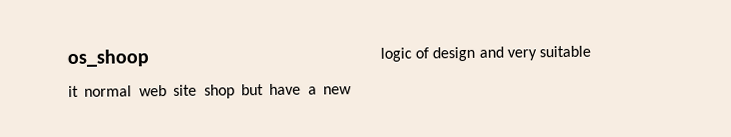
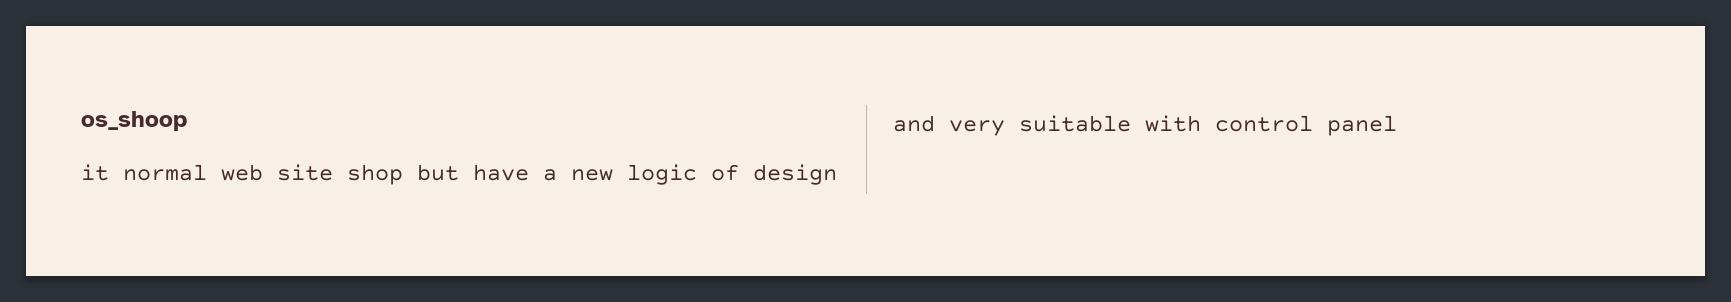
- it normal web site shop but have a new logic of design and very suitable
+ it normal web site shop but have a new logic of design and very suitable with control panel

